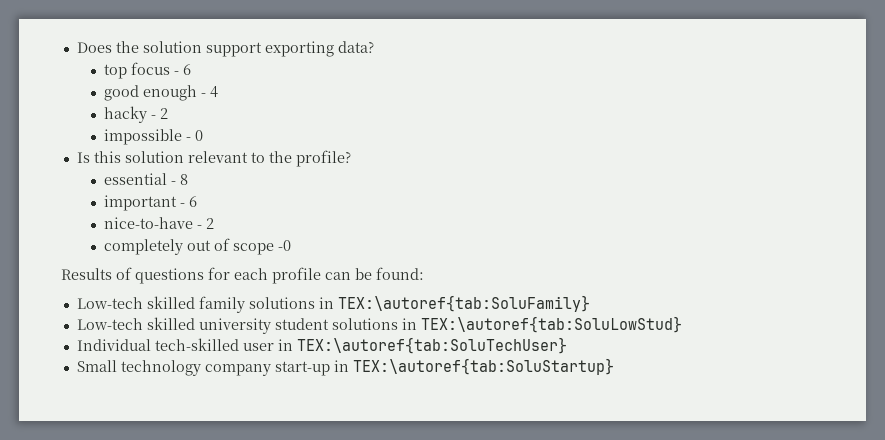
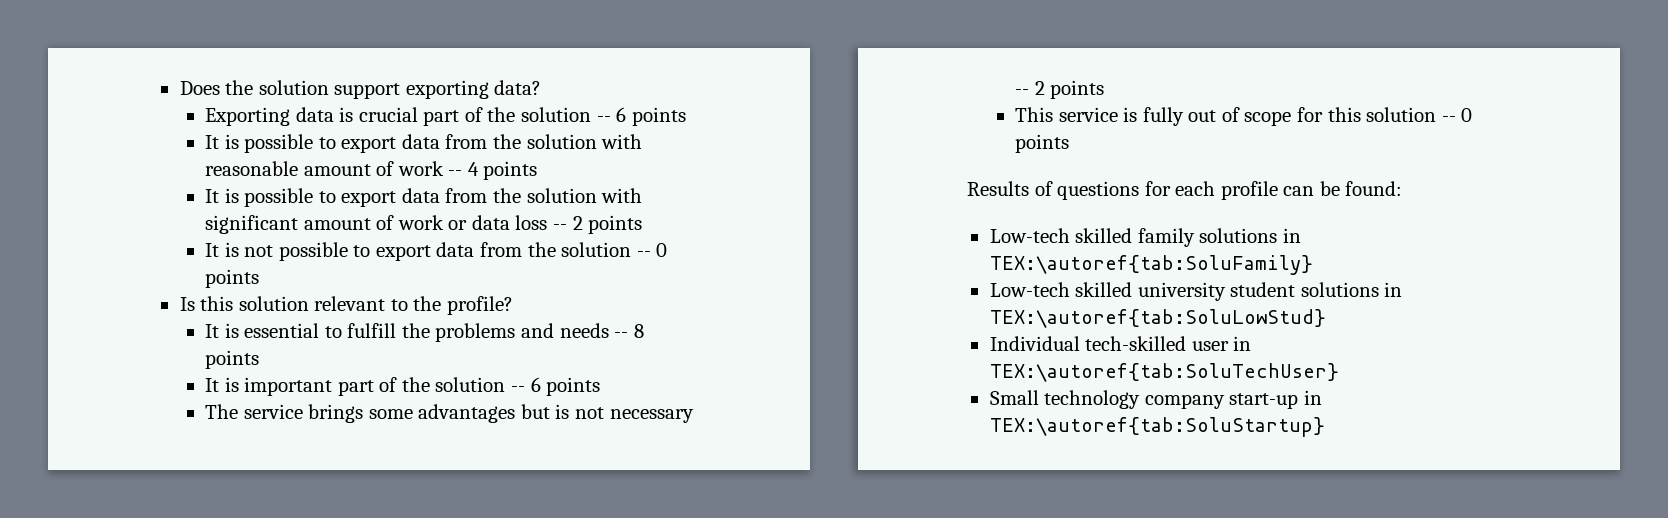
- top focus - 6
- good enough - 4
- hacky - 2
- impossible - 0
+ Exporting data is crucial part of the solution -- 6 points
+ It is possible to export data from the solution with reasonable amount of work -- 4 points
+ It is possible to export data from the solution with significant amount of work or data loss -- 2 points
+ It is not possible to export data from the solution -- 0 points
- essential - 8
- important - 6
- nice-to-have - 2
- completely out of scope -0
+ It is essential to fulfill the problems and needs -- 8 points
+ It is important part of the solution -- 6 points
+ The service brings some advantages but is not necessary -- 2 points
+ This service is fully out of scope for this solution -- 0 points

